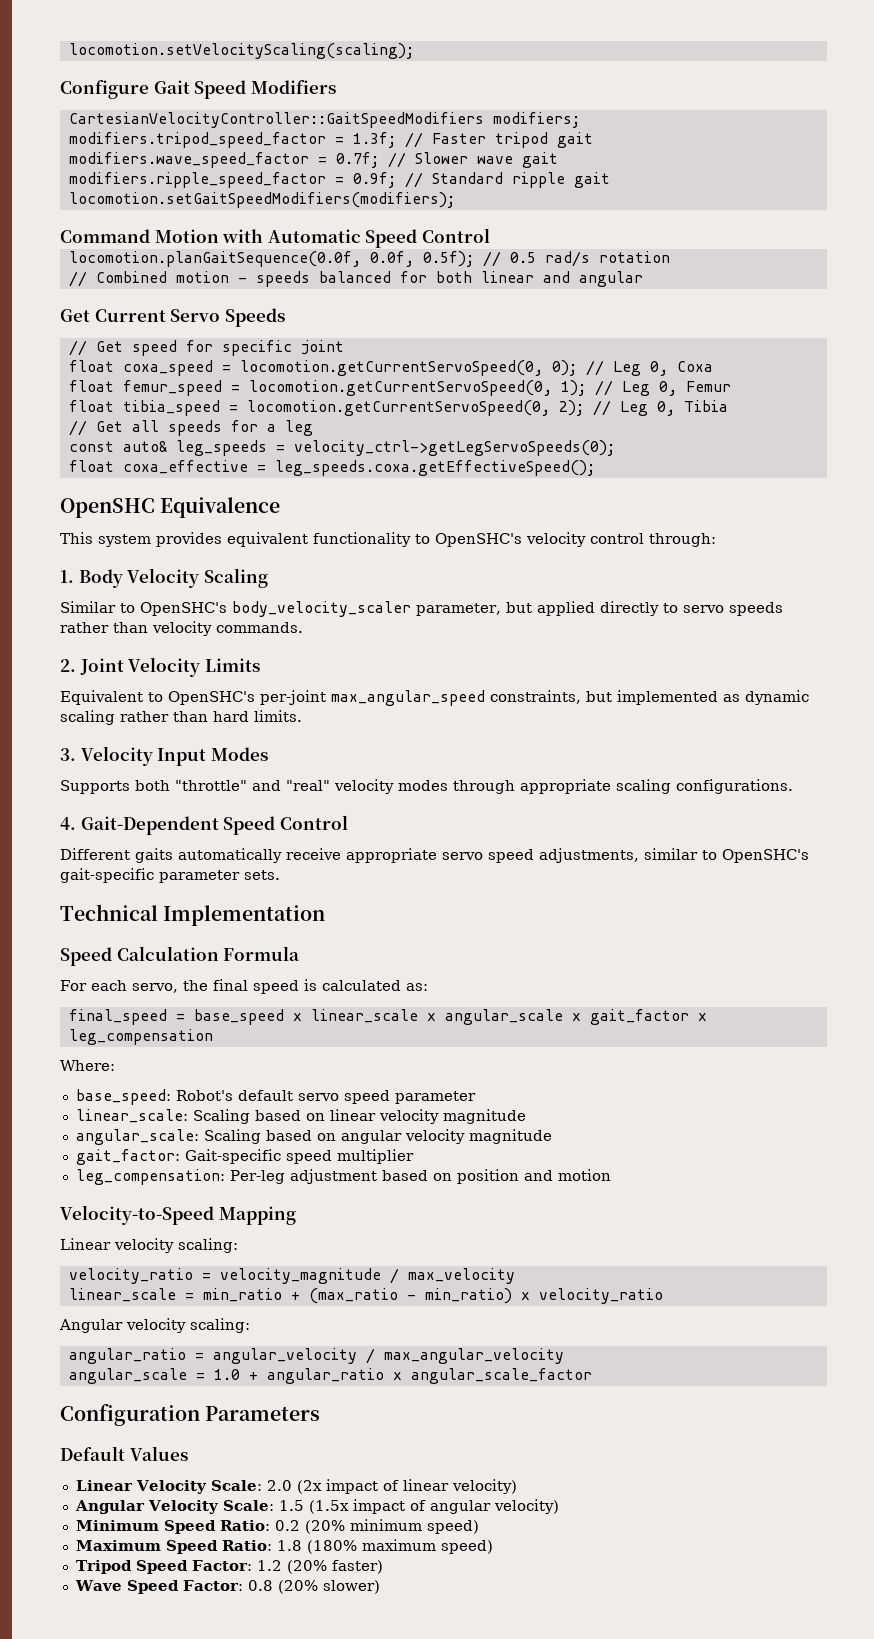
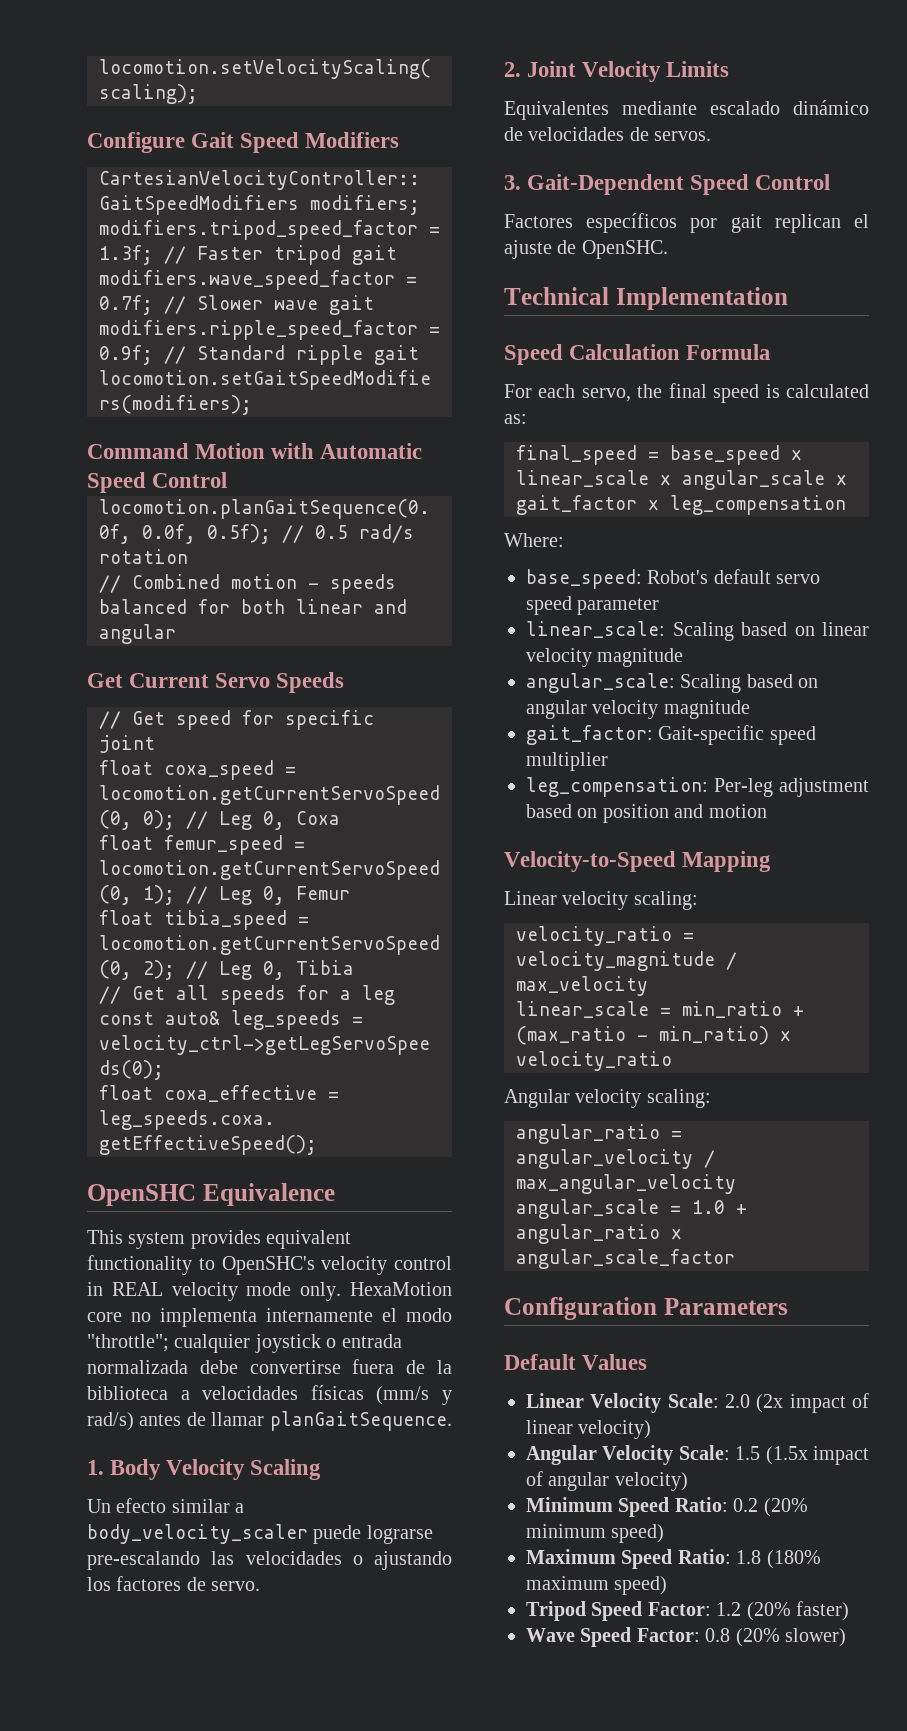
- This system provides equivalent functionality to OpenSHC's velocity control through:
+ This system provides equivalent functionality to OpenSHC's velocity control in REAL velocity mode only. HexaMotion core no implementa internamente el modo "throttle"; cualquier joystick o entrada normalizada debe convertirse fuera de la biblioteca a velocidades físicas (mm/s y rad/s) antes de llamar planGaitSequence.
  1. Body Velocity Scaling
- Similar to OpenSHC's body_velocity_scaler parameter, but applied directly to servo speeds rather than velocity commands.
+ Un efecto similar a body_velocity_scaler puede lograrse pre-escalando las velocidades o ajustando los factores de servo.
  2. Joint Velocity Limits
- Equivalent to OpenSHC's per-joint max_angular_speed constraints, but implemented as dynamic scaling rather than hard limits.
- 3. Velocity Input Modes
- Supports both "throttle" and "real" velocity modes through appropriate scaling configurations.
- 4. Gait-Dependent Speed Control
- Different gaits automatically receive appropriate servo speed adjustments, similar to OpenSHC's gait-specific parameter sets.
+ Equivalentes mediante escalado dinámico de velocidades de servos.
+ 3. Gait-Dependent Speed Control
+ Factores específicos por gait replican el ajuste de OpenSHC.

